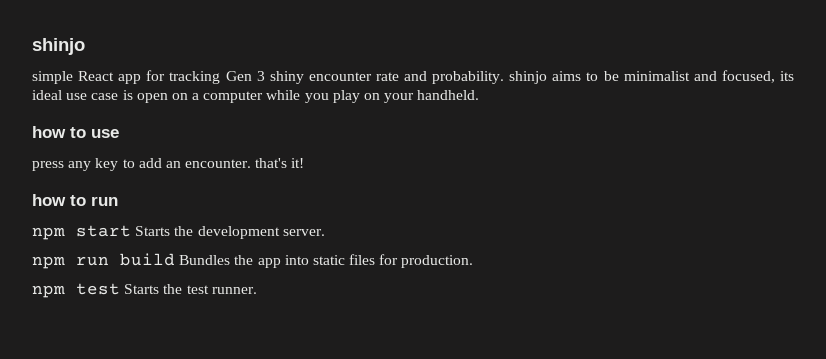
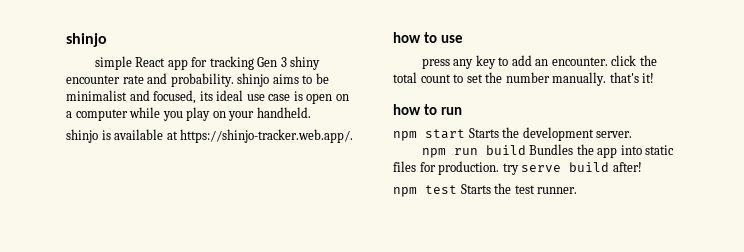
+ shinjo is available at https://shinjo-tracker.web.app/.
- press any key to add an encounter. that's it!
+ press any key to add an encounter. click the total count to set the number manually. that's it!
- npm run build Bundles the app into static files for production.
+ npm run build Bundles the app into static files for production. try serve build after!

